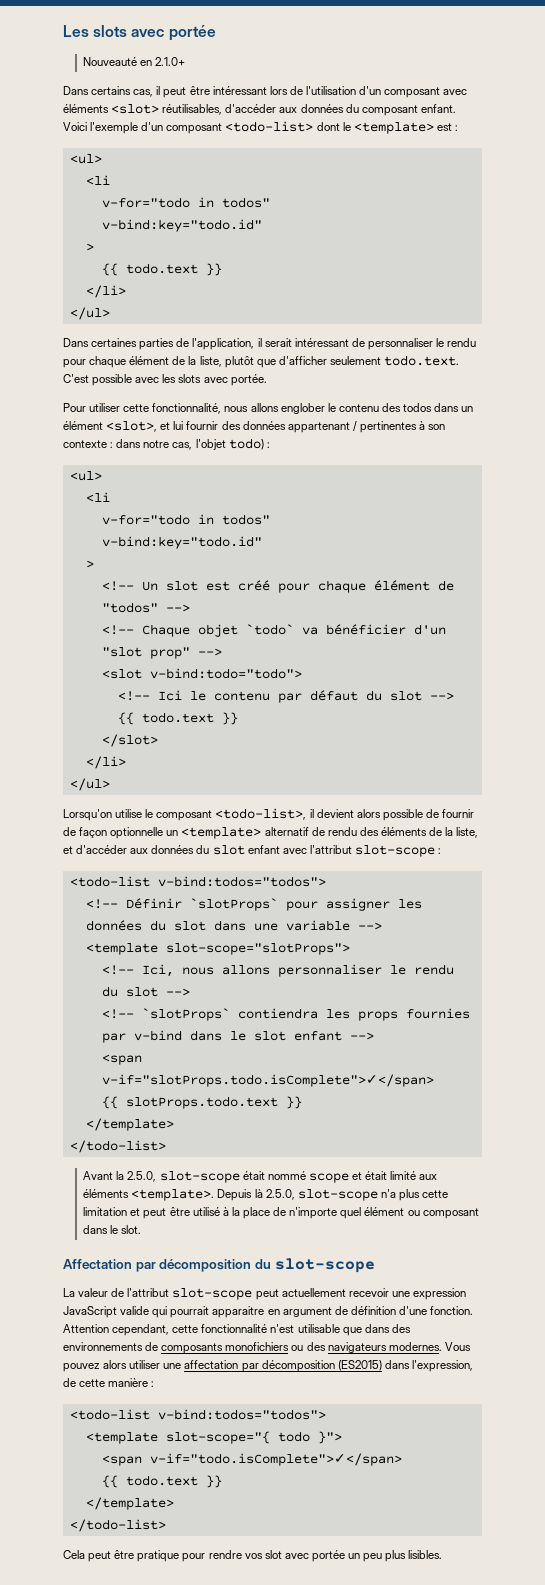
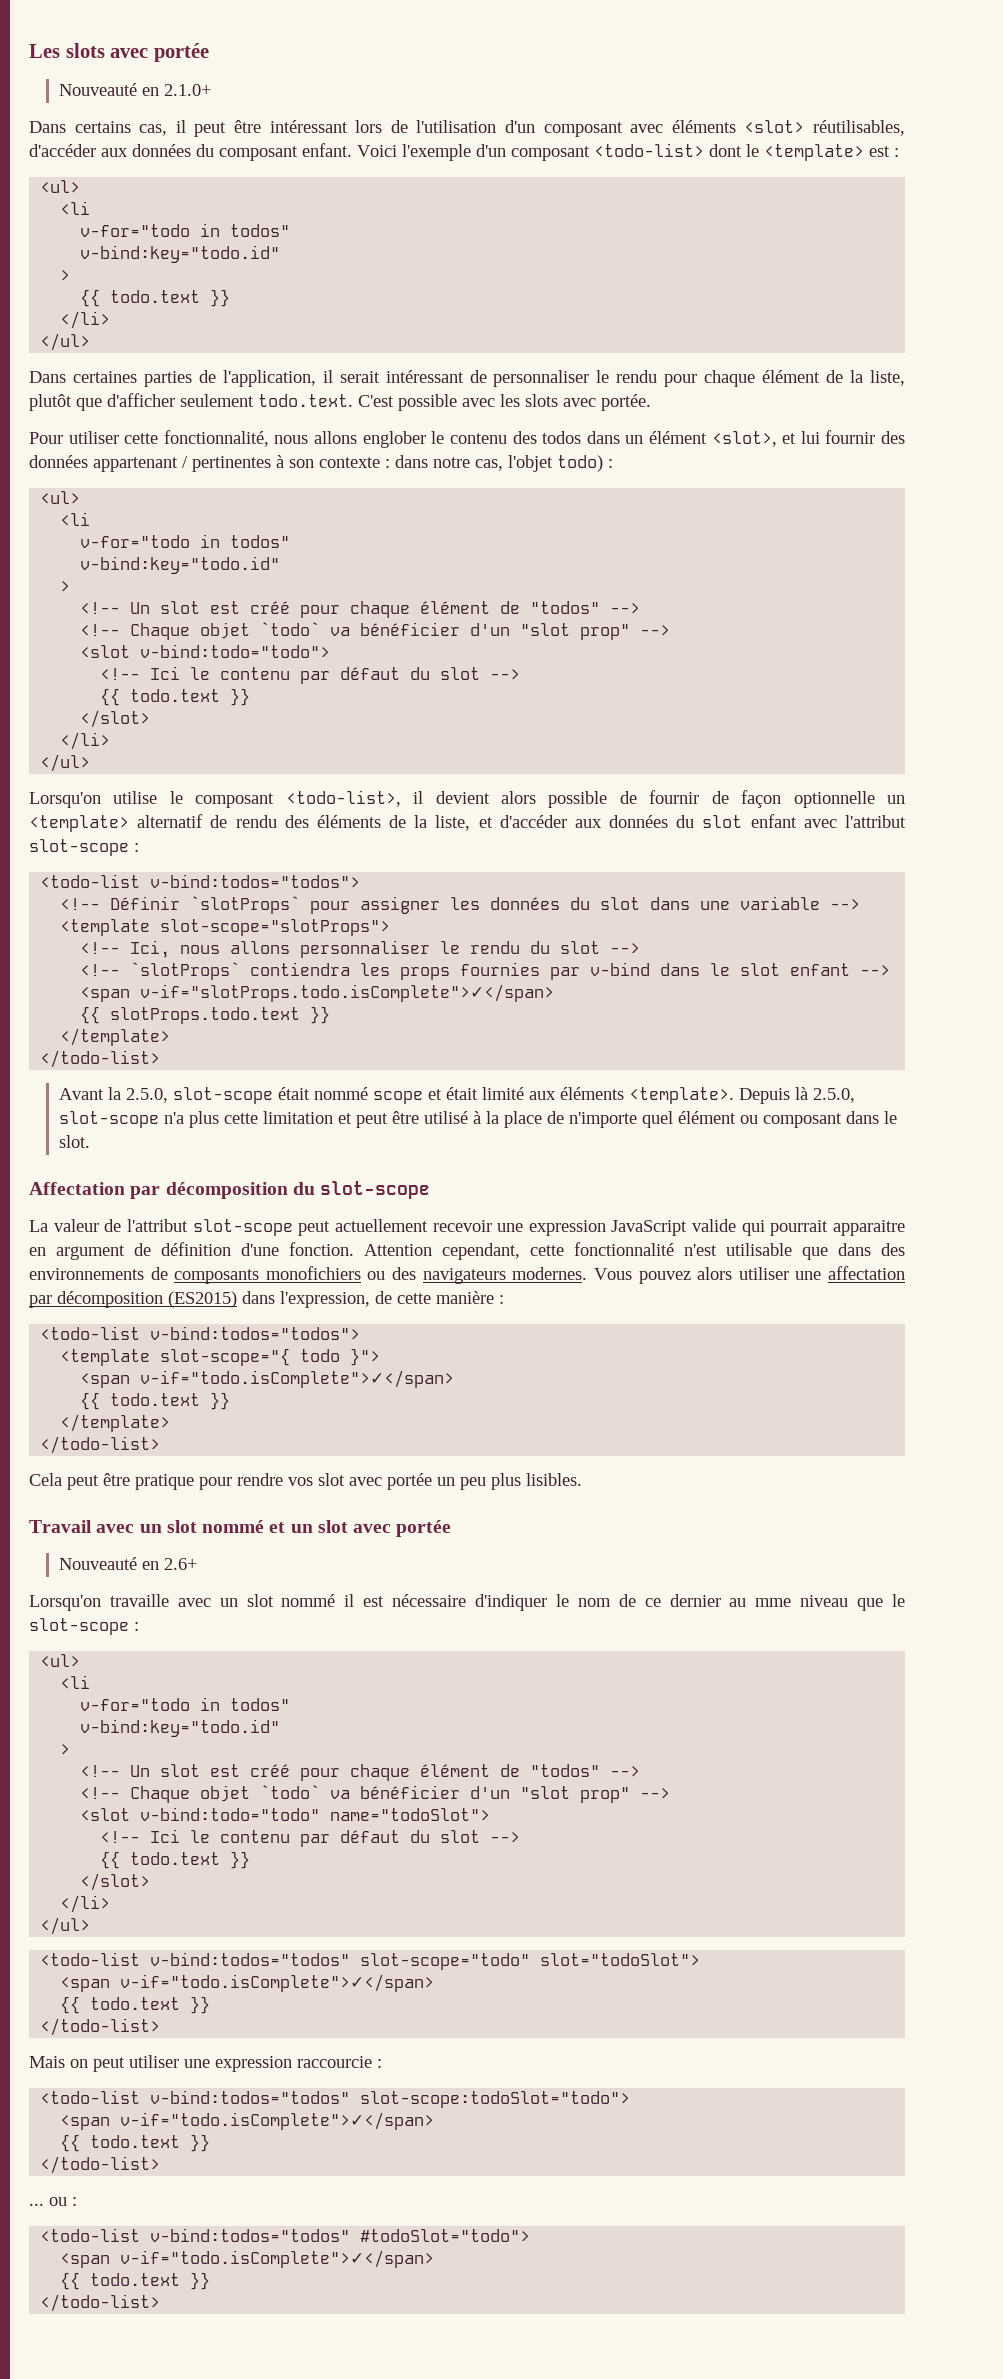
+ Travail avec un slot nommé et un slot avec portée
+ Nouveauté en 2.6+
+ Lorsqu'on travaille avec un slot nommé il est nécessaire d'indiquer le nom de ce dernier au mme niveau que le slot-scope :
+ <ul>
+ <li
+ v-for="todo in todos"
+ v-bind:key="todo.id"
+ >
+ <!-- Un slot est créé pour chaque élément de "todos" -->
+ <!-- Chaque objet `todo` va bénéficier d'un "slot prop" -->
+ <slot v-bind:todo="todo" name="todoSlot">
+ <!-- Ici le contenu par défaut du slot -->
+ {{ todo.text }}
+ </slot>
+ </li>
+ </ul>
+ <todo-list v-bind:todos="todos" slot-scope="todo" slot="todoSlot">
+ <span v-if="todo.isComplete">✓</span>
+ {{ todo.text }}
+ </todo-list>
+ Mais on peut utiliser une expression raccourcie :
+ <todo-list v-bind:todos="todos" slot-scope:todoSlot="todo">
+ <span v-if="todo.isComplete">✓</span>
+ {{ todo.text }}
+ </todo-list>
+ ... ou :
+ <todo-list v-bind:todos="todos" #todoSlot="todo">
+ <span v-if="todo.isComplete">✓</span>
+ {{ todo.text }}
+ </todo-list>

